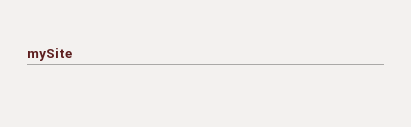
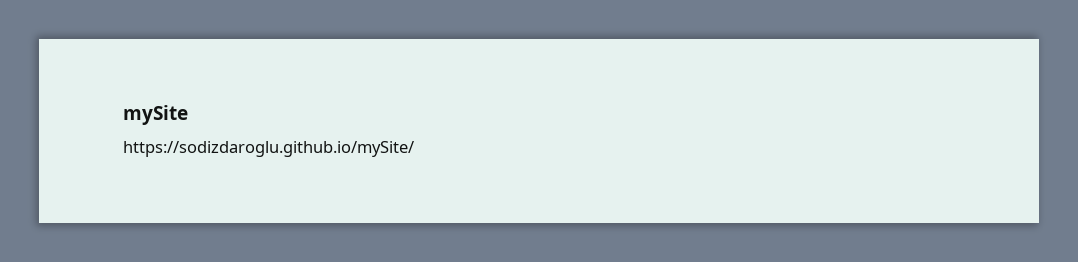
+ https://sodizdaroglu.github.io/mySite/

